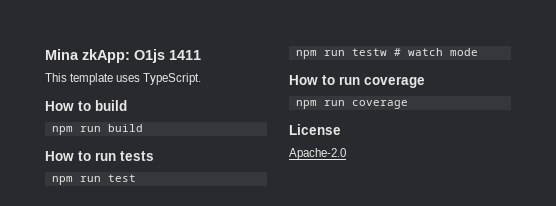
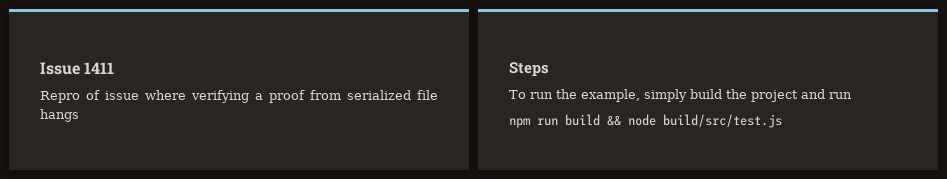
- Mina zkApp: O1js 1411
- This template uses TypeScript.
- How to build
- npm run build
- How to run tests
- npm run test
- npm run testw # watch mode
- How to run coverage
- npm run coverage
- License
- Apache-2.0
+ Issue 1411
+ Repro of issue where verifying a proof from serialized file hangs
+ Steps
+ To run the example, simply build the project and run
+ npm run build && node build/src/test.js

